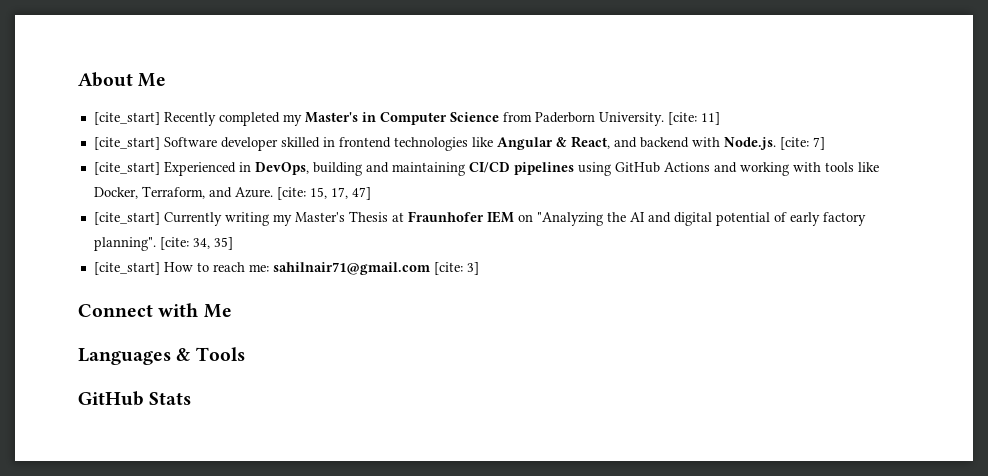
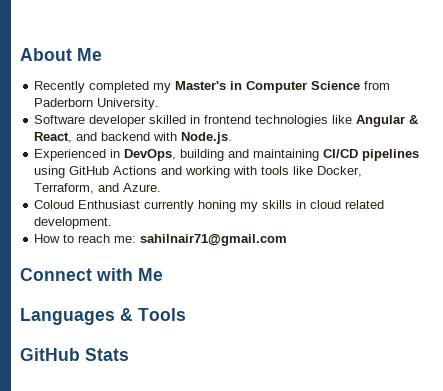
- [cite_start] Recently completed my Master's in Computer Science from Paderborn University. [cite: 11]
- [cite_start] Software developer skilled in frontend technologies like Angular & React, and backend with Node.js. [cite: 7]
- [cite_start] Experienced in DevOps, building and maintaining CI/CD pipelines using GitHub Actions and working with tools like Docker, Terraform, and Azure. [cite: 15, 17, 47]
- [cite_start] Currently writing my Master's Thesis at Fraunhofer IEM on "Analyzing the AI and digital potential of early factory planning". [cite: 34, 35]
- [cite_start] How to reach me: sahilnair71@gmail.com [cite: 3]
+ Recently completed my Master's in Computer Science from Paderborn University.
+ Software developer skilled in frontend technologies like Angular & React, and backend with Node.js.
+ Experienced in DevOps, building and maintaining CI/CD pipelines using GitHub Actions and working with tools like Docker, Terraform, and Azure.
+ Coloud Enthusiast currently honing my skills in cloud related development.
+ How to reach me: sahilnair71@gmail.com

